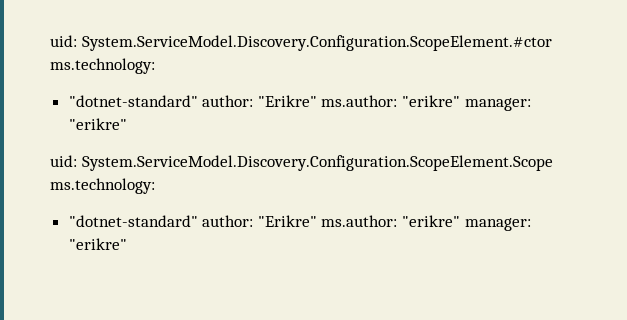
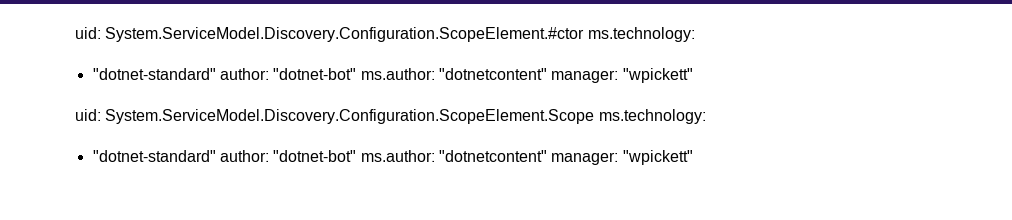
  uid: System.ServiceModel.Discovery.Configuration.ScopeElement.#ctor ms.technology:
- "dotnet-standard" author: "Erikre" ms.author: "erikre" manager: "erikre"
+ "dotnet-standard" author: "dotnet-bot" ms.author: "dotnetcontent" manager: "wpickett"
  uid: System.ServiceModel.Discovery.Configuration.ScopeElement.Scope ms.technology:
- "dotnet-standard" author: "Erikre" ms.author: "erikre" manager: "erikre"
+ "dotnet-standard" author: "dotnet-bot" ms.author: "dotnetcontent" manager: "wpickett"

